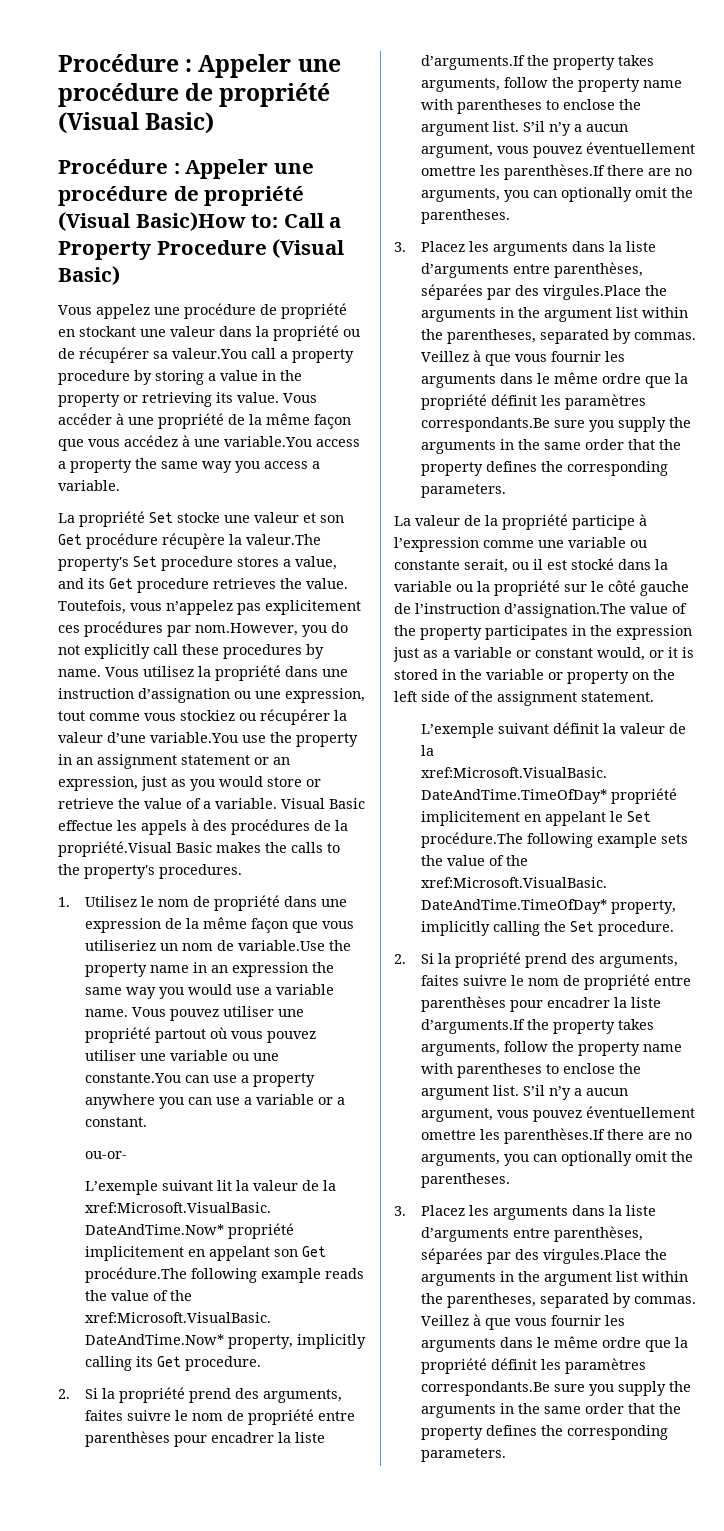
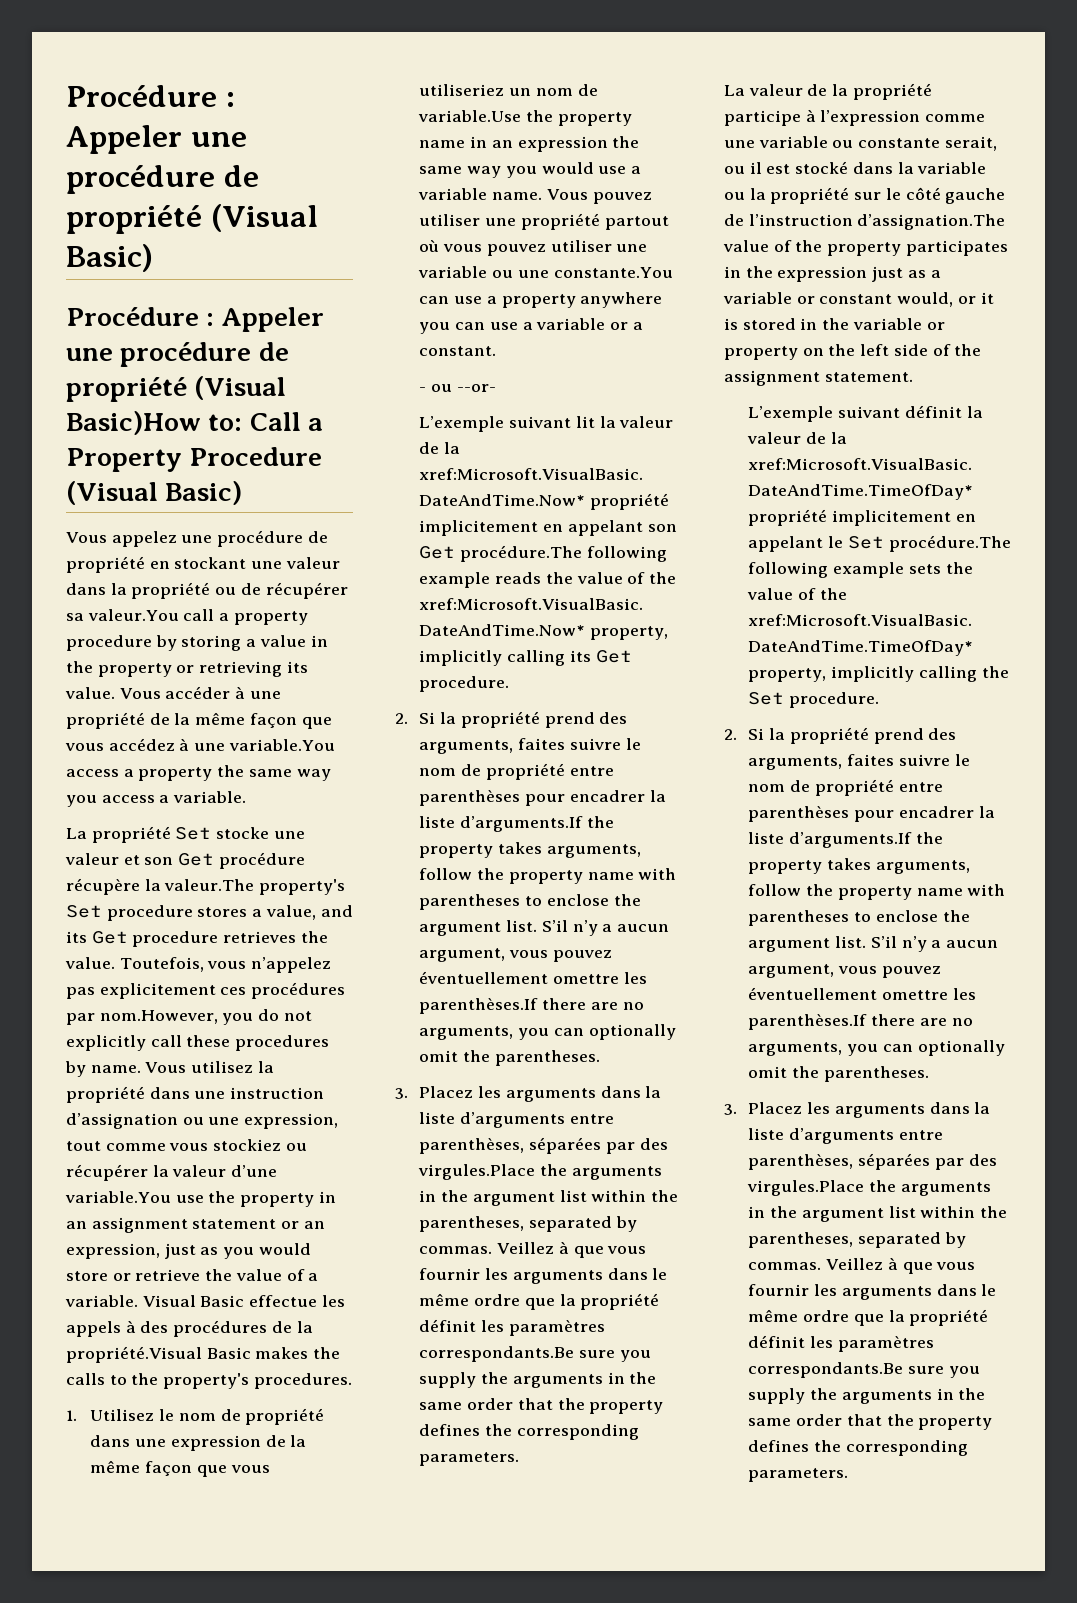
- ou-or-
+ - ou --or-

